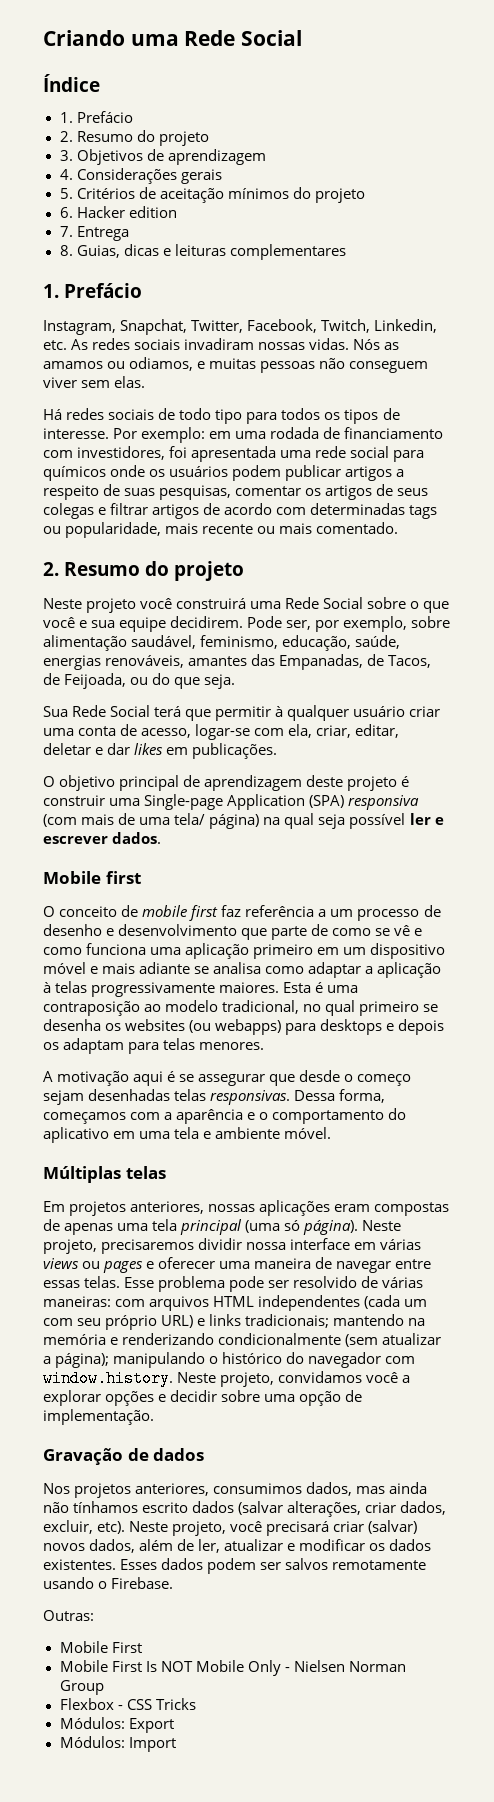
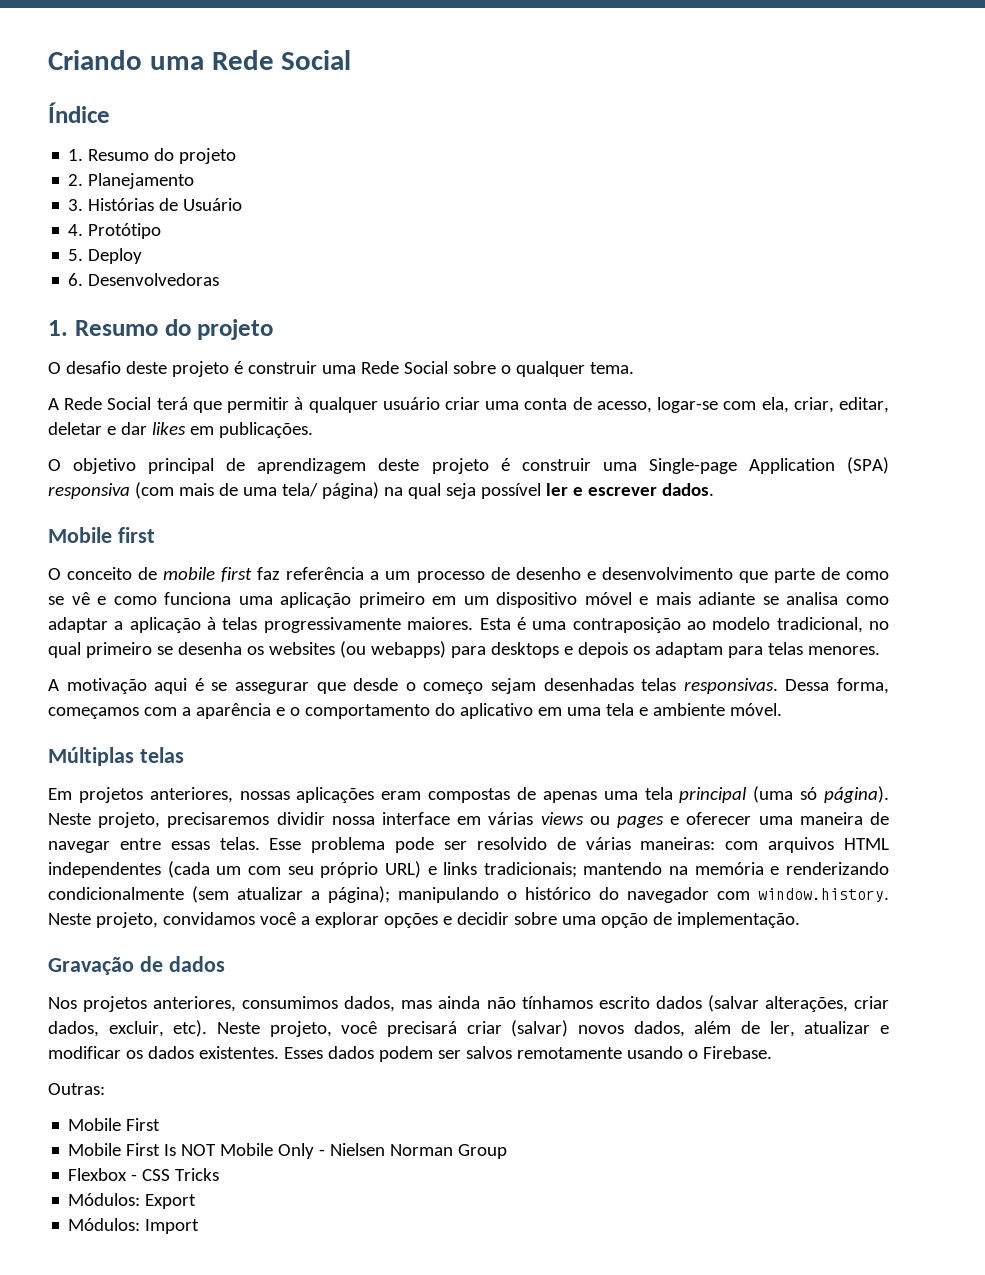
  Índice
- 1. Prefácio
- 2. Resumo do projeto
+ 1. Resumo do projeto
+ 2. Planejamento
- 3. Objetivos de aprendizagem
+ 3. Histórias de Usuário
- 4. Considerações gerais
+ 4. Protótipo
- 5. Critérios de aceitação mínimos do projeto
- 6. Hacker edition
- 7. Entrega
- 8. Guias, dicas e leituras complementares
- 1. Prefácio
- Instagram, Snapchat, Twitter, Facebook, Twitch, Linkedin, etc. As redes sociais invadiram nossas vidas. Nós as amamos ou odiamos, e muitas pessoas não conseguem viver sem elas.
- Há redes sociais de todo tipo para todos os tipos de interesse. Por exemplo: em uma rodada de financiamento com investidores, foi apresentada uma rede social para químicos onde os usuários podem publicar artigos a respeito de suas pesquisas, comentar os artigos de seus colegas e filtrar artigos de acordo com determinadas tags ou popularidade, mais recente ou mais comentado.
- 2. Resumo do projeto
- Neste projeto você construirá uma Rede Social sobre o que você e sua equipe decidirem. Pode ser, por exemplo, sobre alimentação saudável, feminismo, educação, saúde, energias renováveis, amantes das Empanadas, de Tacos, de Feijoada, ou do que seja.
- Sua Rede Social terá que permitir à qualquer usuário criar uma conta de acesso, logar-se com ela, criar, editar, deletar e dar likes em publicações.
+ 5. Deploy
+ 6. Desenvolvedoras
+ 1. Resumo do projeto
+ O desafio deste projeto é construir uma Rede Social sobre o qualquer tema.
+ A Rede Social terá que permitir à qualquer usuário criar uma conta de acesso, logar-se com ela, criar, editar, deletar e dar likes em publicações.

